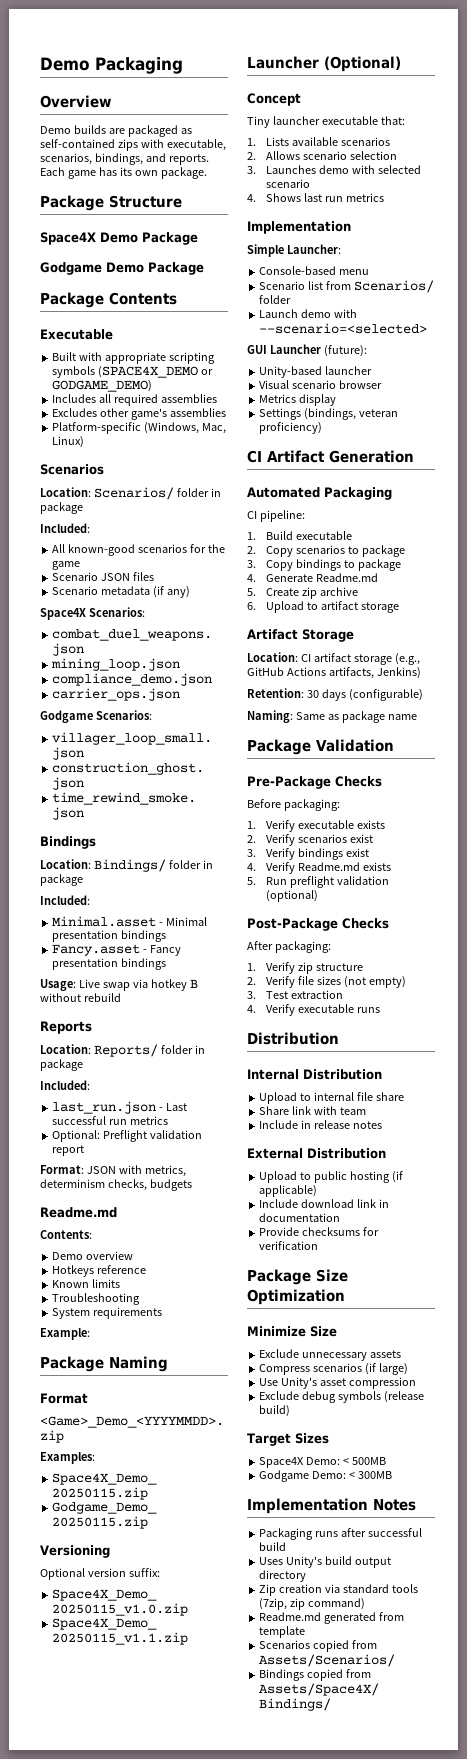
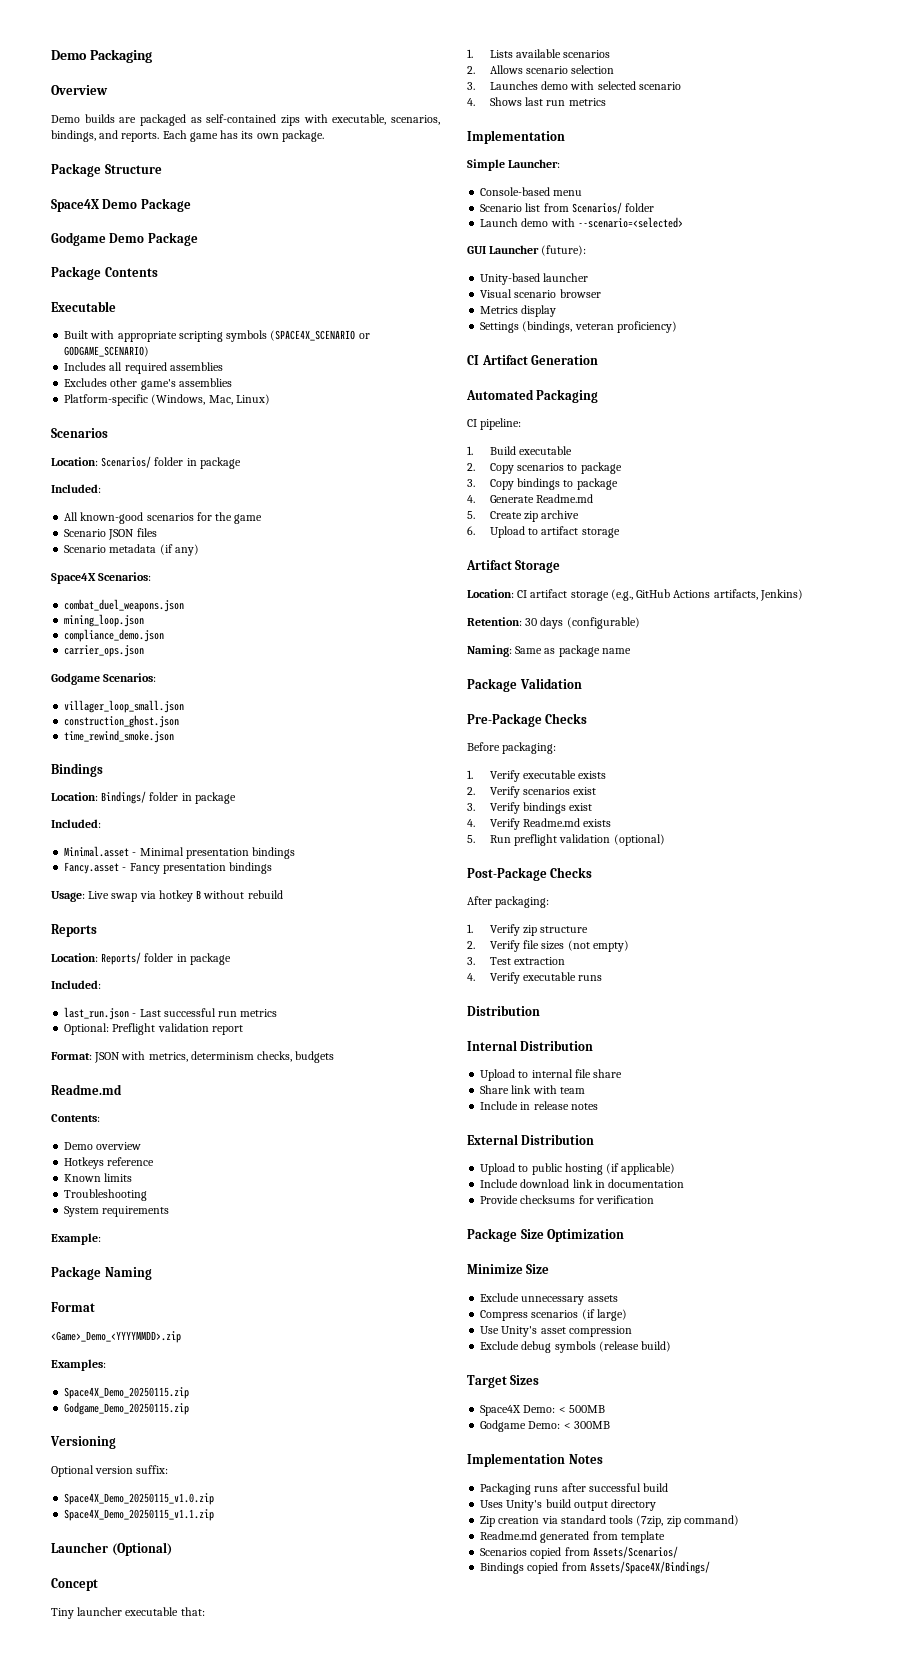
- Built with appropriate scripting symbols (SPACE4X_DEMO or GODGAME_DEMO)
+ Built with appropriate scripting symbols (SPACE4X_SCENARIO or GODGAME_SCENARIO)

